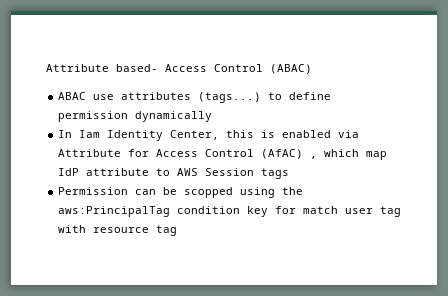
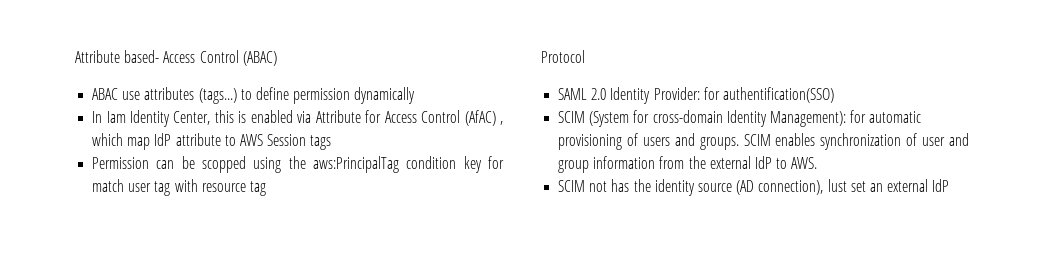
+ Protocol
+ SAML 2.0 Identity Provider: for authentification(SSO)
+ SCIM (System for cross-domain Identity Management): for automatic provisioning of users and groups. SCIM enables synchronization of user and group information from the external IdP to AWS.
+ SCIM not has the identity source (AD connection), lust set an external IdP

